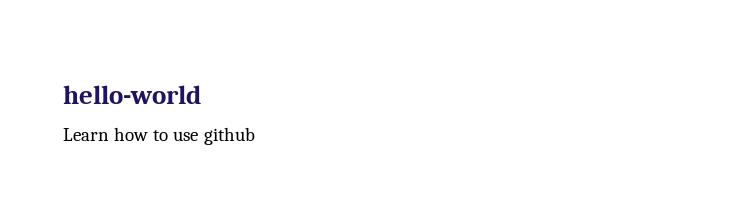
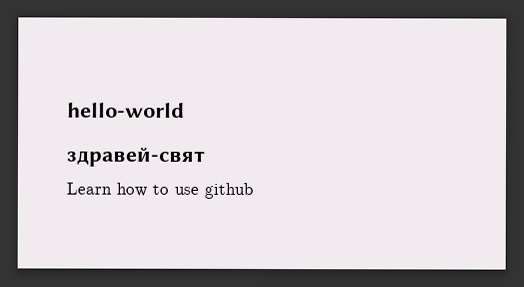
+ здравей-свят

